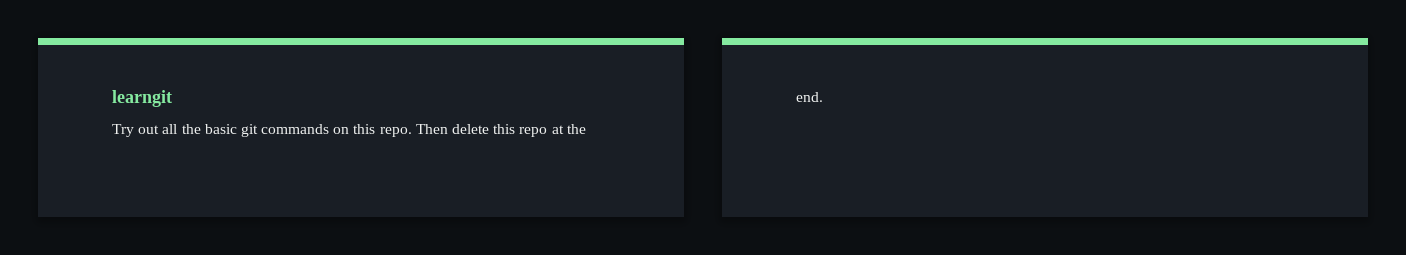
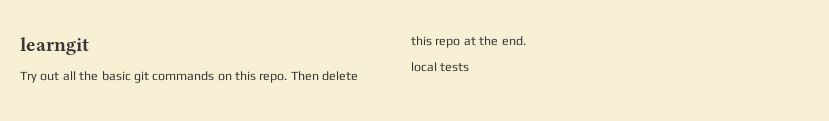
+ local tests

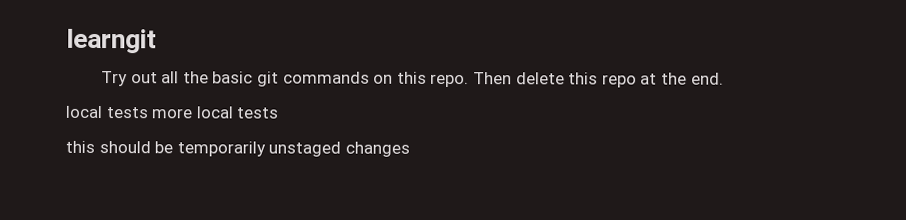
- local tests
+ local tests more local tests
+ this should be temporarily unstaged changes

